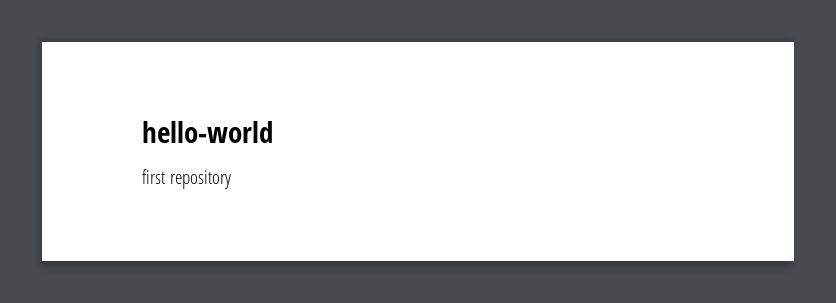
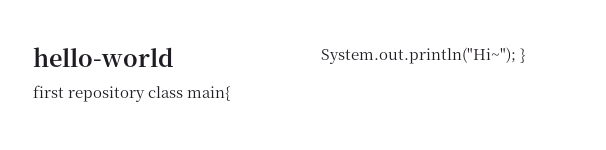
- first repository
+ first repository class main{ System.out.println("Hi~"); }

